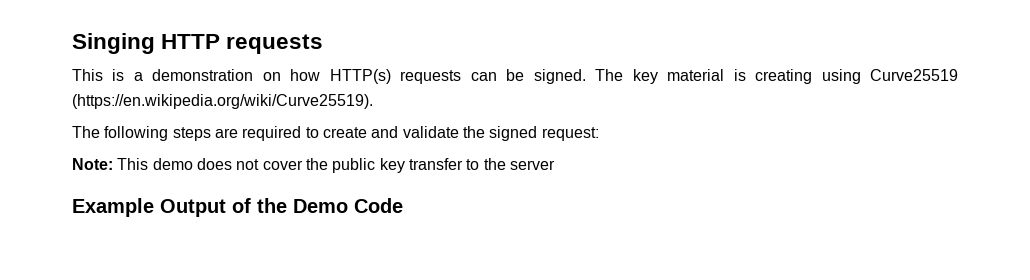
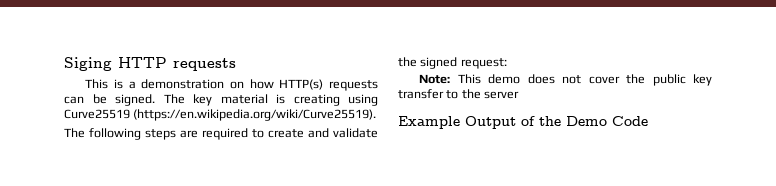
- Singing HTTP requests
+ Siging HTTP requests

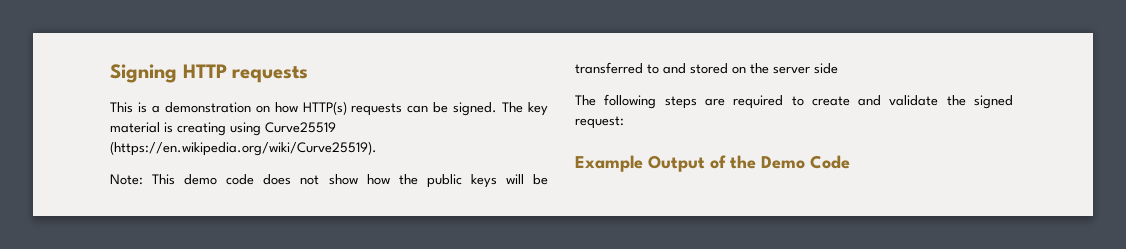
- Siging HTTP requests
+ Signing HTTP requests
+ Note: This demo code does not show how the public keys will be transferred to and stored on the server side
- Note: This demo does not cover the public key transfer to the server

